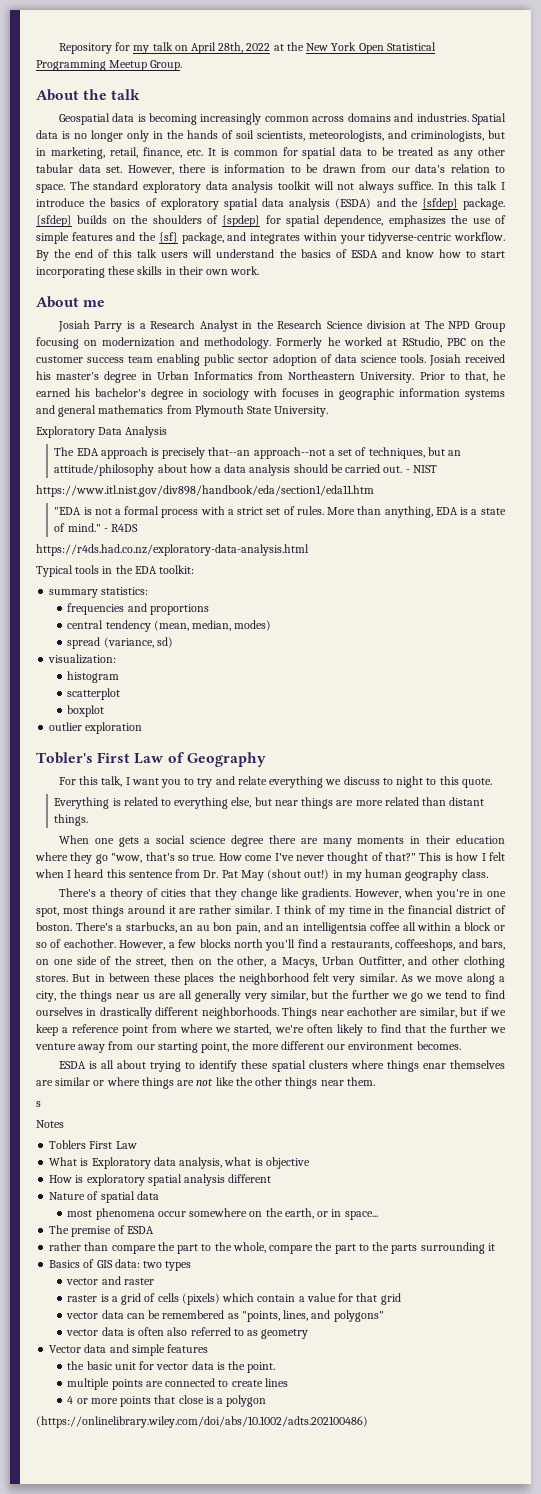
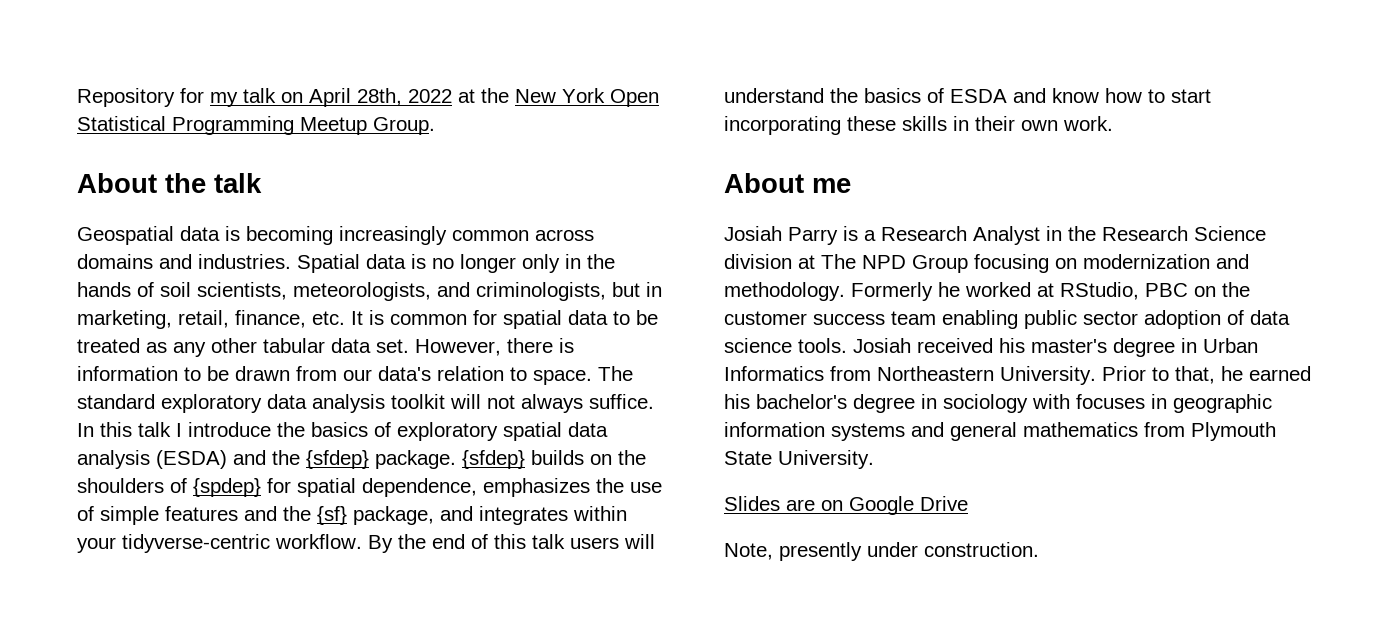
- Exploratory Data Analysis
- The EDA approach is precisely that--an approach--not a set of techniques, but an attitude/philosophy about how a data analysis should be carried out. - NIST
- https://www.itl.nist.gov/div898/handbook/eda/section1/eda11.htm
- "EDA is not a formal process with a strict set of rules. More than anything, EDA is a state of mind." - R4DS
- https://r4ds.had.co.nz/exploratory-data-analysis.html
- Typical tools in the EDA toolkit:
- summary statistics:
- frequencies and proportions
- central tendency (mean, median, modes)
- spread (variance, sd)
- visualization:
- histogram
- scatterplot
- boxplot
- outlier exploration
- Tobler's First Law of Geography
- For this talk, I want you to try and relate everything we discuss to night to this quote.
- Everything is related to everything else, but near things are more related than distant things.
- When one gets a social science degree there are many moments in their education where they go "wow, that's so true. How come I've never thought of that?" This is how I felt when I heard this sentence from Dr. Pat May (shout out!) in my human geography class.
- There's a theory of cities that they change like gradients. However, when you're in one spot, most things around it are rather similar. I think of my time in the financial district of boston. There's a starbucks, an au bon pain, and an intelligentsia coffee all within a block or so of eachother. However, a few blocks north you'll find a restaurants, coffeeshops, and bars, on one side of the street, then on the other, a Macys, Urban Outfitter, and other clothing stores. But in between these places the neighborhood felt very similar. As we move along a city, the things near us are all generally very similar, but the further we go we tend to find ourselves in drastically different neighborhoods. Things near eachother are similar, but if we keep a reference point from where we started, we're often likely to find that the further we venture away from our starting point, the more different our environment becomes.
- ESDA is all about trying to identify these spatial clusters where things enar themselves are similar or where things are not like the other things near them.
- s
- Notes
- Toblers First Law
- What is Exploratory data analysis, what is objective
- How is exploratory spatial analysis different
- Nature of spatial data
- most phenomena occur somewhere on the earth, or in space...
- The premise of ESDA
- rather than compare the part to the whole, compare the part to the parts surrounding it
- Basics of GIS data: two types
- vector and raster
- raster is a grid of cells (pixels) which contain a value for that grid
- vector data can be remembered as "points, lines, and polygons"
- vector data is often also referred to as geometry
- Vector data and simple features
- the basic unit for vector data is the point.
- multiple points are connected to create lines
- 4 or more points that close is a polygon
- (https://onlinelibrary.wiley.com/doi/abs/10.1002/adts.202100486)
+ Slides are on Google Drive
+ Note, presently under construction.

